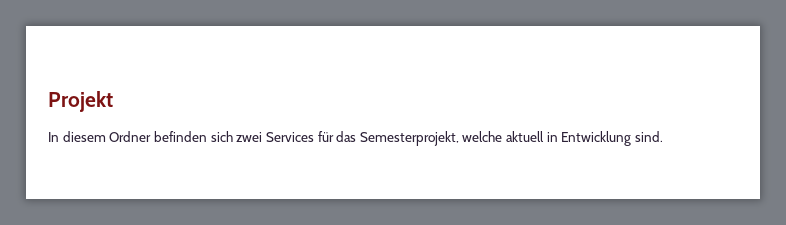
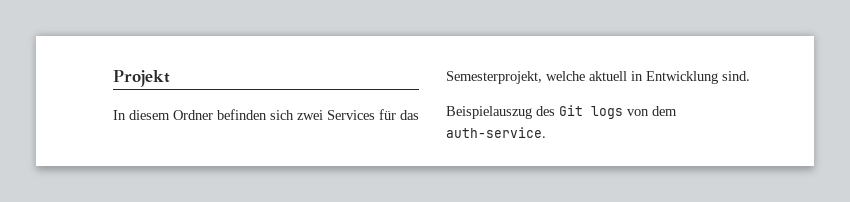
+ Beispielauszug des Git logs von dem auth-service.

